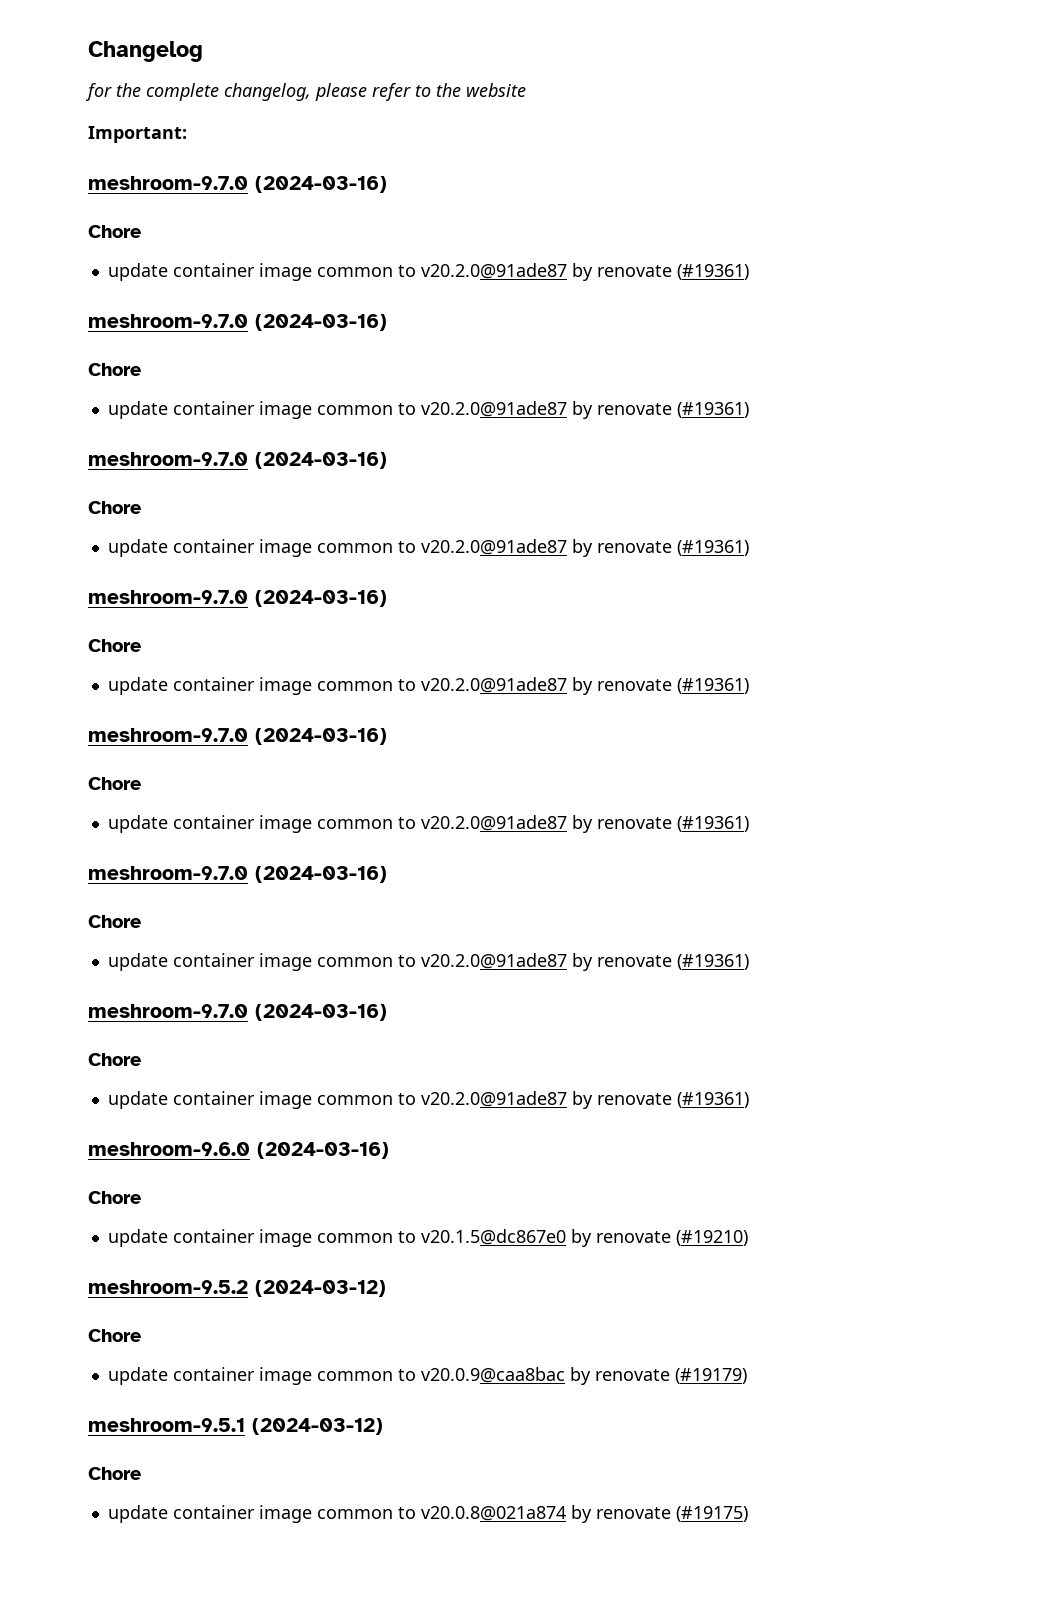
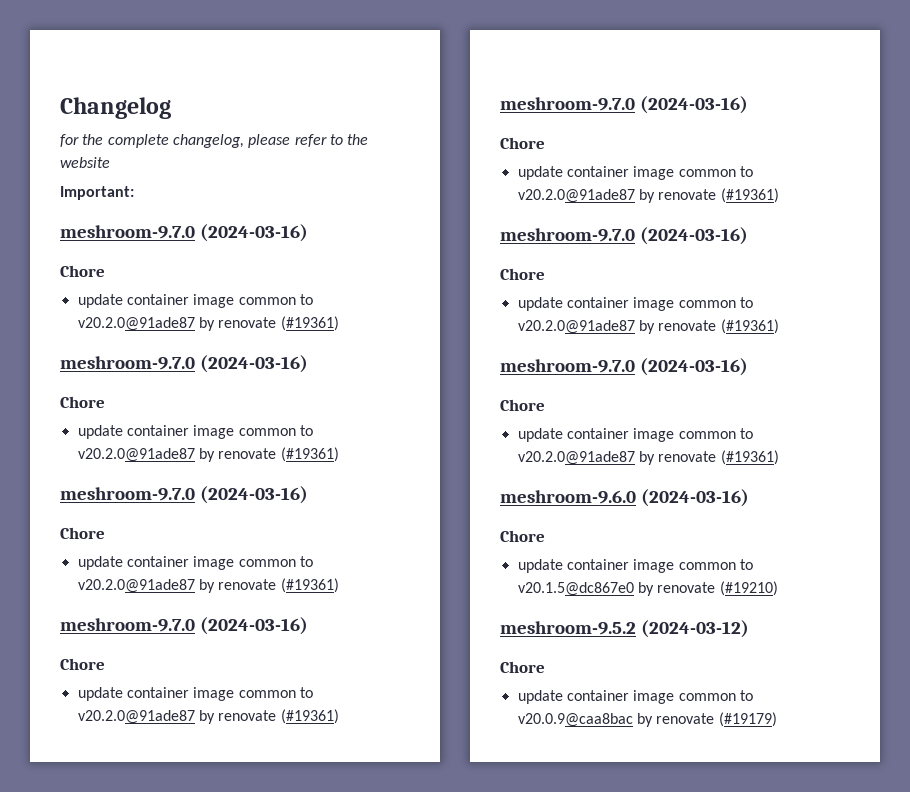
- meshroom-9.5.1 (2024-03-12)
- Chore
- update container image common to v20.0.8@021a874 by renovate (#19175)

